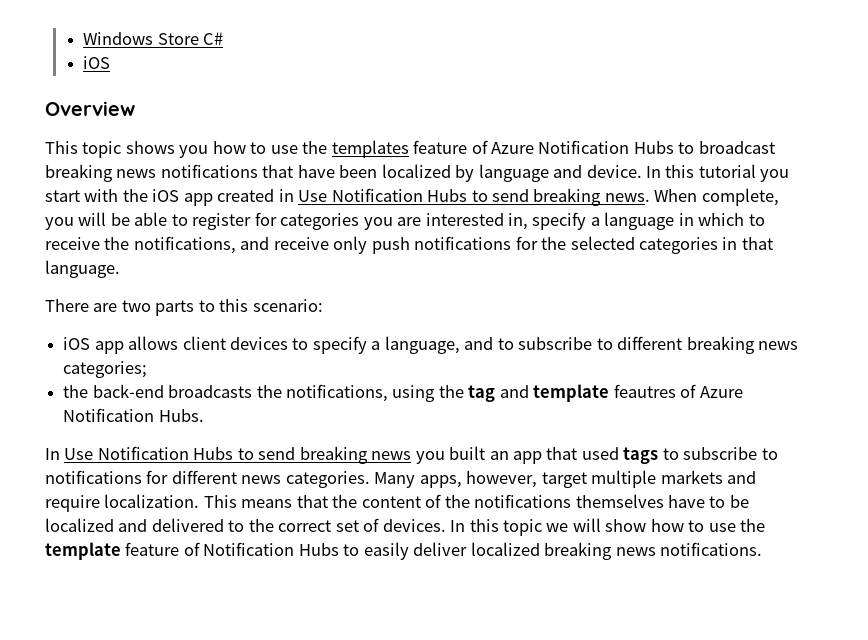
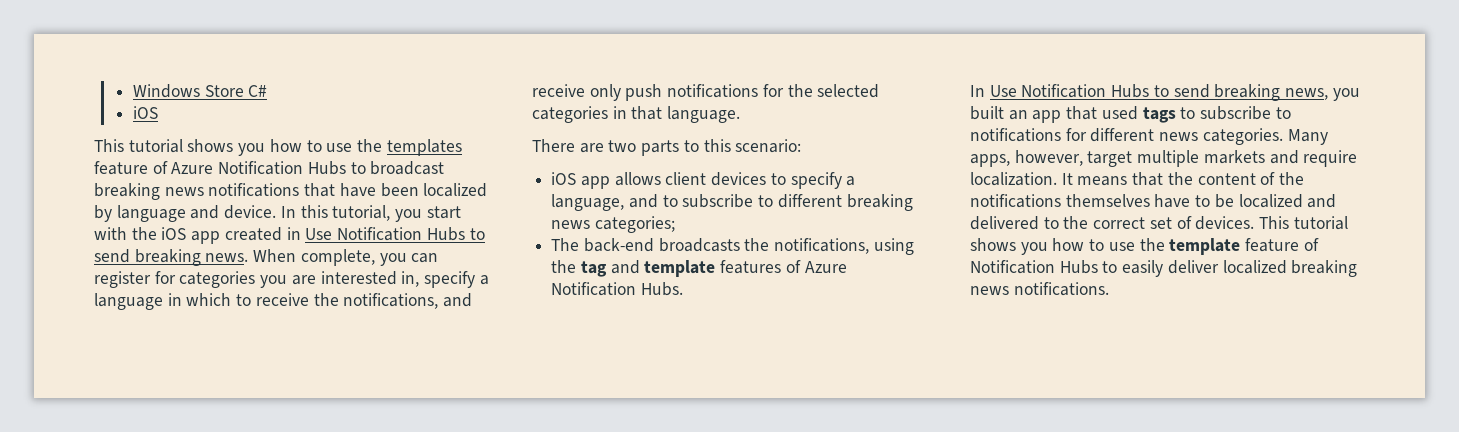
- Overview
- This topic shows you how to use the templates feature of Azure Notification Hubs to broadcast breaking news notifications that have been localized by language and device.
+ This tutorial shows you how to use the templates feature of Azure Notification Hubs to broadcast breaking news notifications that have been localized by language and device.
- In this tutorial you start with the iOS app created in Use Notification Hubs to send breaking news.
+ In this tutorial, you start with the iOS app created in Use Notification Hubs to send breaking news.
- When complete, you will be able to register for categories you are interested in, specify a language in which to receive the notifications, and receive only push notifications for the selected categories in that language.
+ When complete, you can register for categories you are interested in, specify a language in which to receive the notifications, and receive only push notifications for the selected categories in that language.
- the back-end broadcasts the notifications, using the tag and template feautres of Azure Notification Hubs.
+ The back-end broadcasts the notifications, using the tag and template features of Azure Notification Hubs.
- In Use Notification Hubs to send breaking news you built an app that used tags to subscribe to notifications for different news categories.
+ In Use Notification Hubs to send breaking news, you built an app that used tags to subscribe to notifications for different news categories.
- This means that the content of the notifications themselves have to be localized and delivered to the correct set of devices.
+ It means that the content of the notifications themselves have to be localized and delivered to the correct set of devices.
- In this topic we will show how to use the template feature of Notification Hubs to easily deliver localized breaking news notifications.
+ This tutorial shows you how to use the template feature of Notification Hubs to easily deliver localized breaking news notifications.

